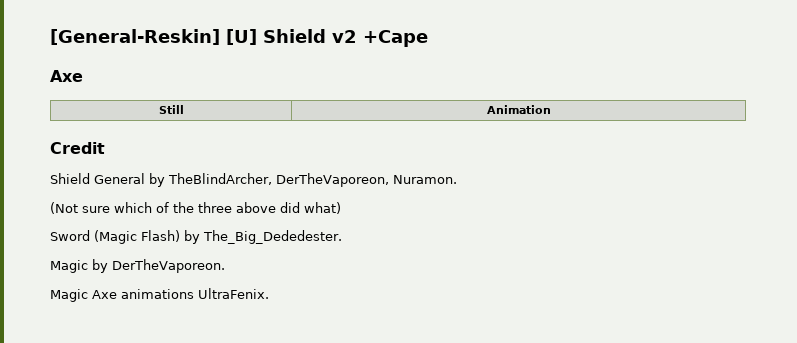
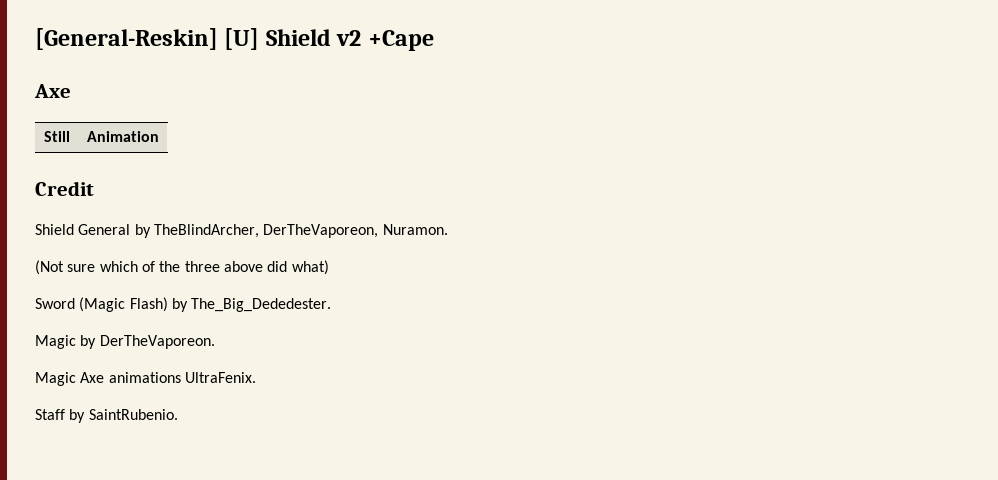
+ Staff by SaintRubenio.

